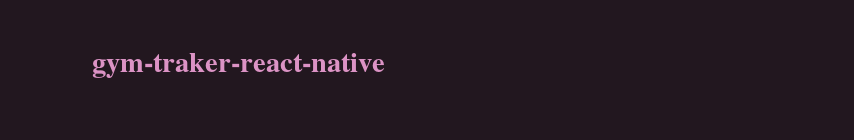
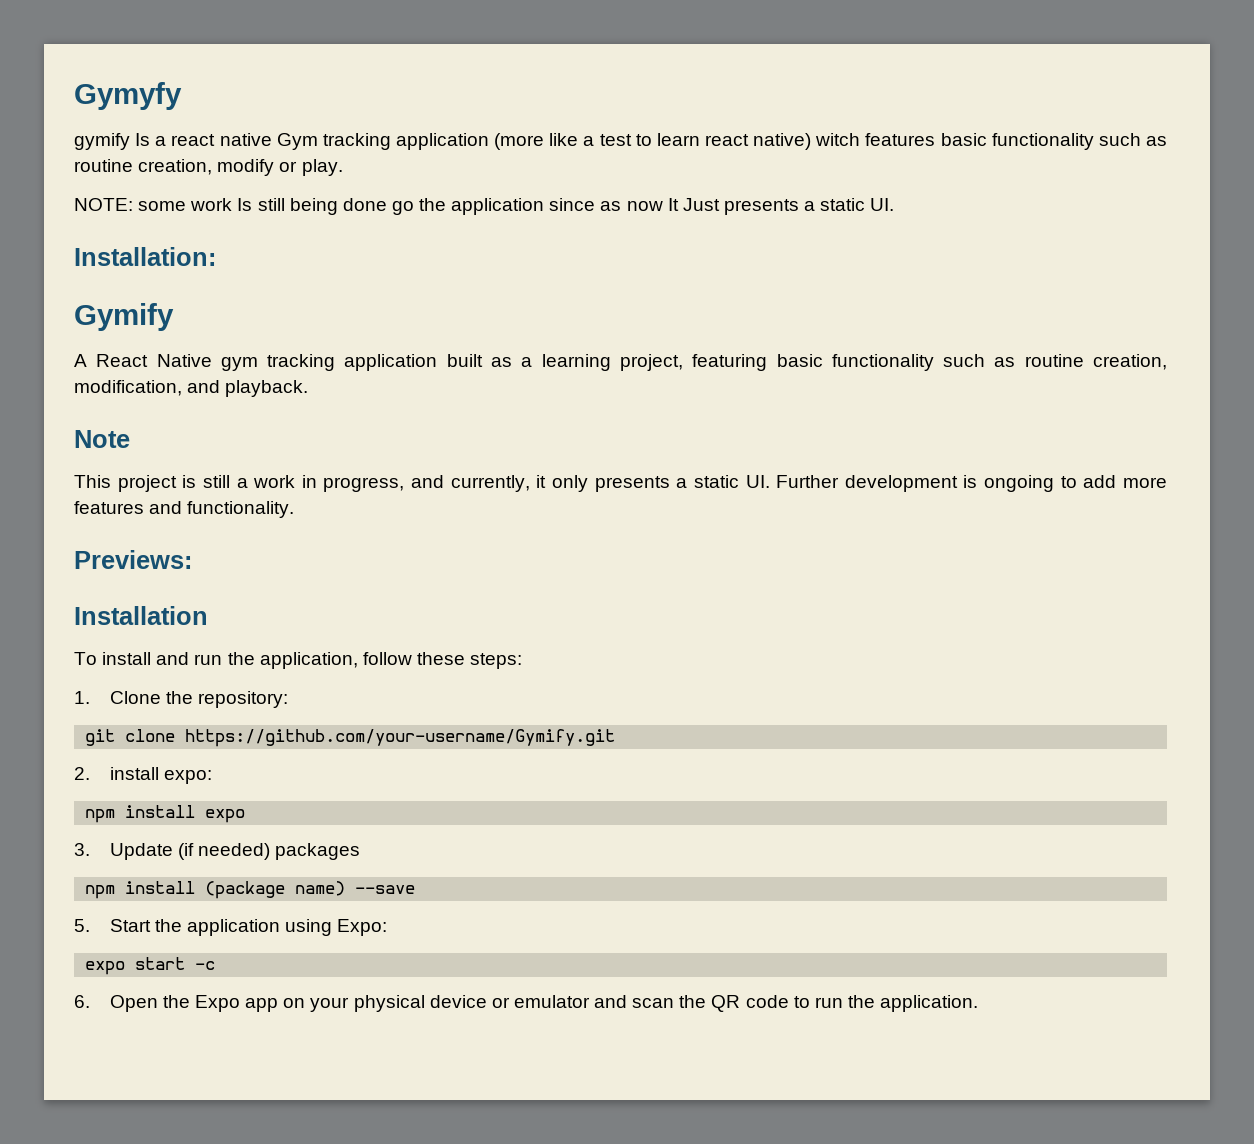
- gym-traker-react-native
+ Gymyfy
+ gymify Is a react native Gym tracking application (more like a test to learn react native) witch features basic functionality such as routine creation, modify or play.
+ NOTE: some work Is still being done go the application since as now It Just presents a static UI.
+ Installation:
+ Gymify
+ A React Native gym tracking application built as a learning project, featuring basic functionality such as routine creation, modification, and playback.
+ Note
+ This project is still a work in progress, and currently, it only presents a static UI. Further development is ongoing to add more features and functionality.
+ Previews:
+ Installation
+ To install and run the application, follow these steps:
+ 1. Clone the repository:
+ git clone https://github.com/your-username/Gymify.git
+ 2. install expo:
+ npm install expo
+ 3. Update (if needed) packages
+ npm install (package name) --save
+ 5. Start the application using Expo:
+ expo start -c
+ 6. Open the Expo app on your physical device or emulator and scan the QR code to run the application.

